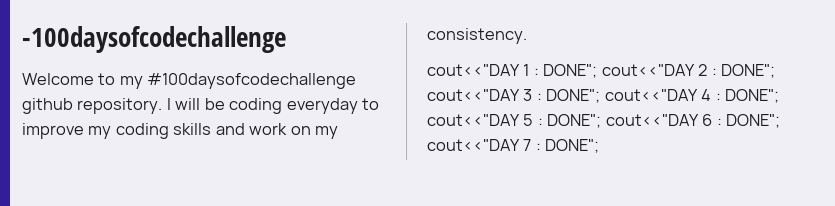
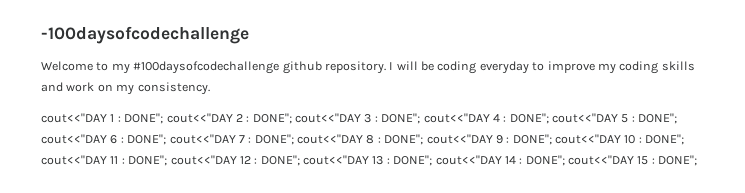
- cout<<"DAY 1 : DONE"; cout<<"DAY 2 : DONE"; cout<<"DAY 3 : DONE"; cout<<"DAY 4 : DONE"; cout<<"DAY 5 : DONE"; cout<<"DAY 6 : DONE"; cout<<"DAY 7 : DONE";
+ cout<<"DAY 1 : DONE"; cout<<"DAY 2 : DONE"; cout<<"DAY 3 : DONE"; cout<<"DAY 4 : DONE"; cout<<"DAY 5 : DONE"; cout<<"DAY 6 : DONE"; cout<<"DAY 7 : DONE"; cout<<"DAY 8 : DONE"; cout<<"DAY 9 : DONE"; cout<<"DAY 10 : DONE"; cout<<"DAY 11 : DONE"; cout<<"DAY 12 : DONE"; cout<<"DAY 13 : DONE"; cout<<"DAY 14 : DONE"; cout<<"DAY 15 : DONE";

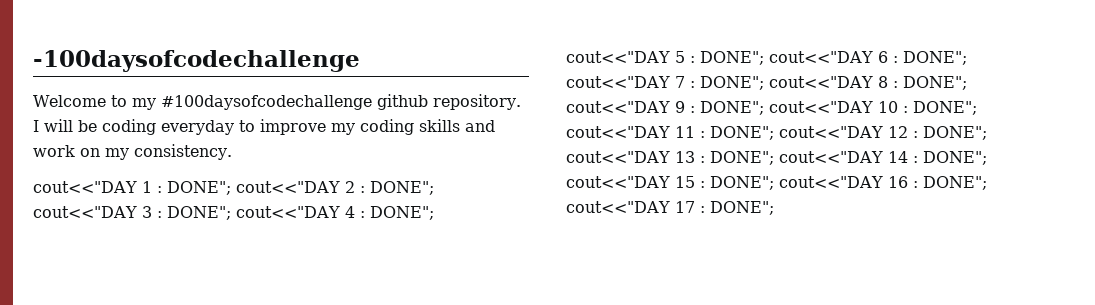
- cout<<"DAY 1 : DONE"; cout<<"DAY 2 : DONE"; cout<<"DAY 3 : DONE"; cout<<"DAY 4 : DONE"; cout<<"DAY 5 : DONE"; cout<<"DAY 6 : DONE"; cout<<"DAY 7 : DONE"; cout<<"DAY 8 : DONE"; cout<<"DAY 9 : DONE"; cout<<"DAY 10 : DONE"; cout<<"DAY 11 : DONE"; cout<<"DAY 12 : DONE"; cout<<"DAY 13 : DONE"; cout<<"DAY 14 : DONE"; cout<<"DAY 15 : DONE";
+ cout<<"DAY 1 : DONE"; cout<<"DAY 2 : DONE"; cout<<"DAY 3 : DONE"; cout<<"DAY 4 : DONE"; cout<<"DAY 5 : DONE"; cout<<"DAY 6 : DONE"; cout<<"DAY 7 : DONE"; cout<<"DAY 8 : DONE"; cout<<"DAY 9 : DONE"; cout<<"DAY 10 : DONE"; cout<<"DAY 11 : DONE"; cout<<"DAY 12 : DONE"; cout<<"DAY 13 : DONE"; cout<<"DAY 14 : DONE"; cout<<"DAY 15 : DONE"; cout<<"DAY 16 : DONE"; cout<<"DAY 17 : DONE";

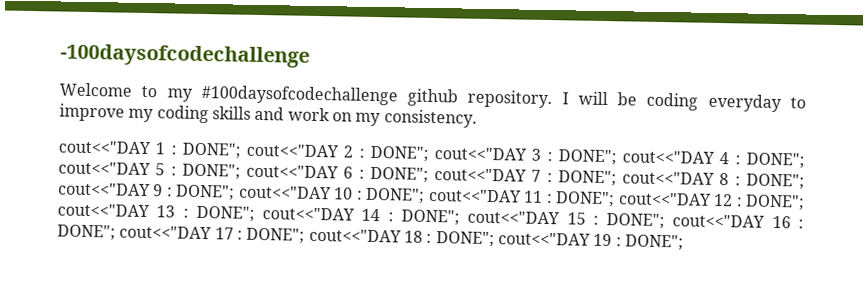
+ cout<<"DAY 18 : DONE"; cout<<"DAY 19 : DONE";

